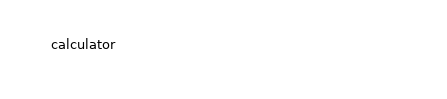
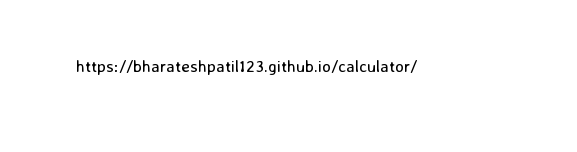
- calculator
+ https://bharateshpatil123.github.io/calculator/

